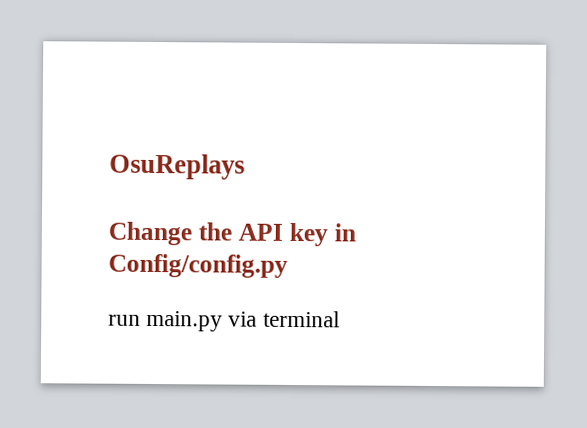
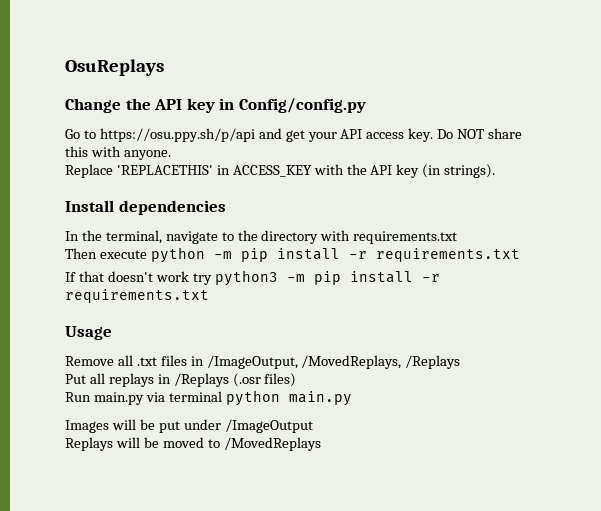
- run main.py via terminal
+ Go to https://osu.ppy.sh/p/api and get your API access key. Do NOT share this with anyone.
+ Replace 'REPLACETHIS' in ACCESS_KEY with the API key (in strings).
+ Install dependencies
+ In the terminal, navigate to the directory with requirements.txt
+ Then execute python -m pip install -r requirements.txt
+ If that doesn't work try python3 -m pip install -r requirements.txt
+ Usage
+ Remove all .txt files in /ImageOutput, /MovedReplays, /Replays
+ Put all replays in /Replays (.osr files)
+ Run main.py via terminal python main.py
+ Images will be put under /ImageOutput
+ Replays will be moved to /MovedReplays

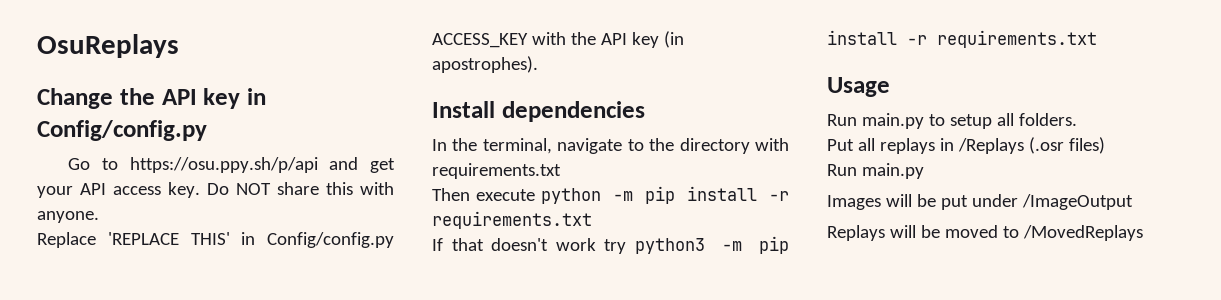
- Replace 'REPLACETHIS' in ACCESS_KEY with the API key (in strings).
+ Replace 'REPLACE THIS' in Config/config.py ACCESS_KEY with the API key (in apostrophes).
- Remove all .txt files in /ImageOutput, /MovedReplays, /Replays
+ Run main.py to setup all folders.
  Put all replays in /Replays (.osr files)
- Run main.py via terminal python main.py
+ Run main.py

